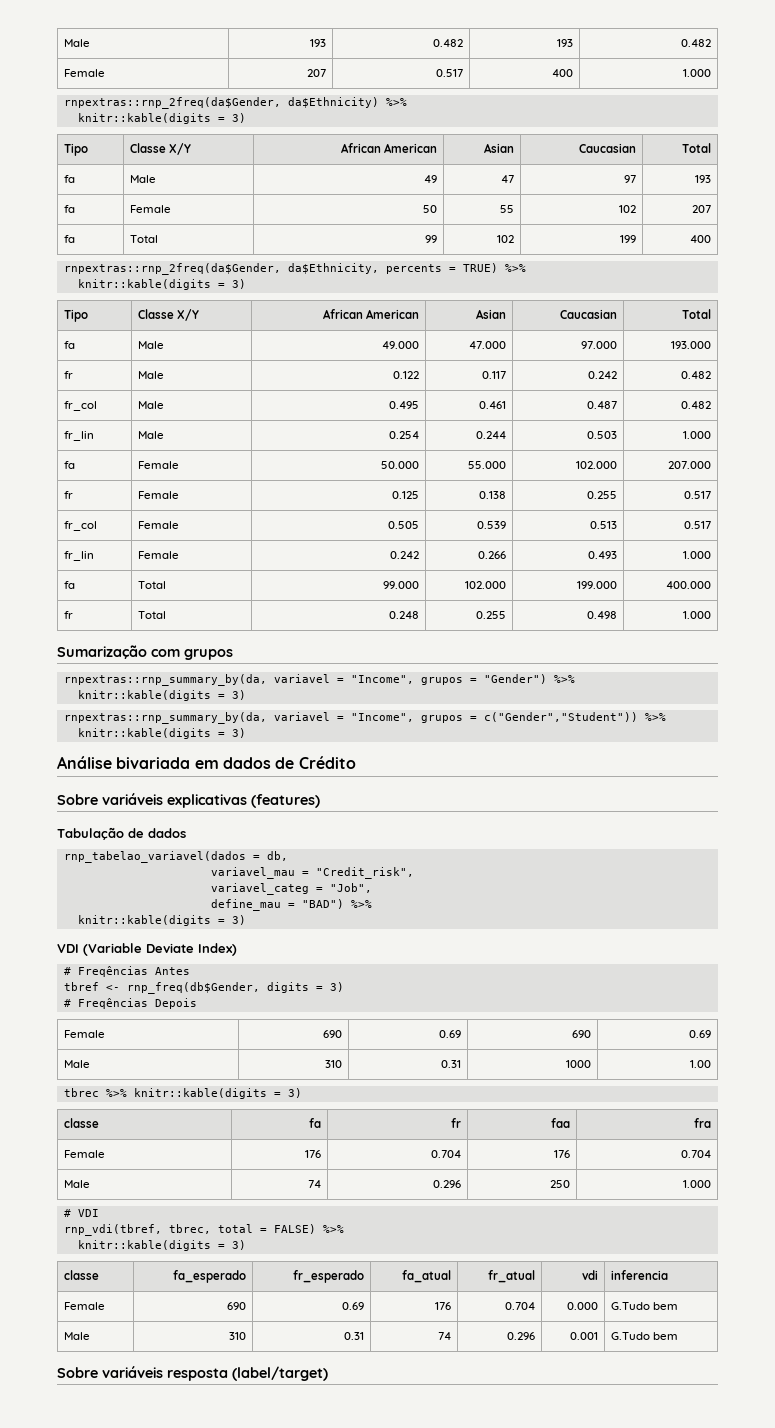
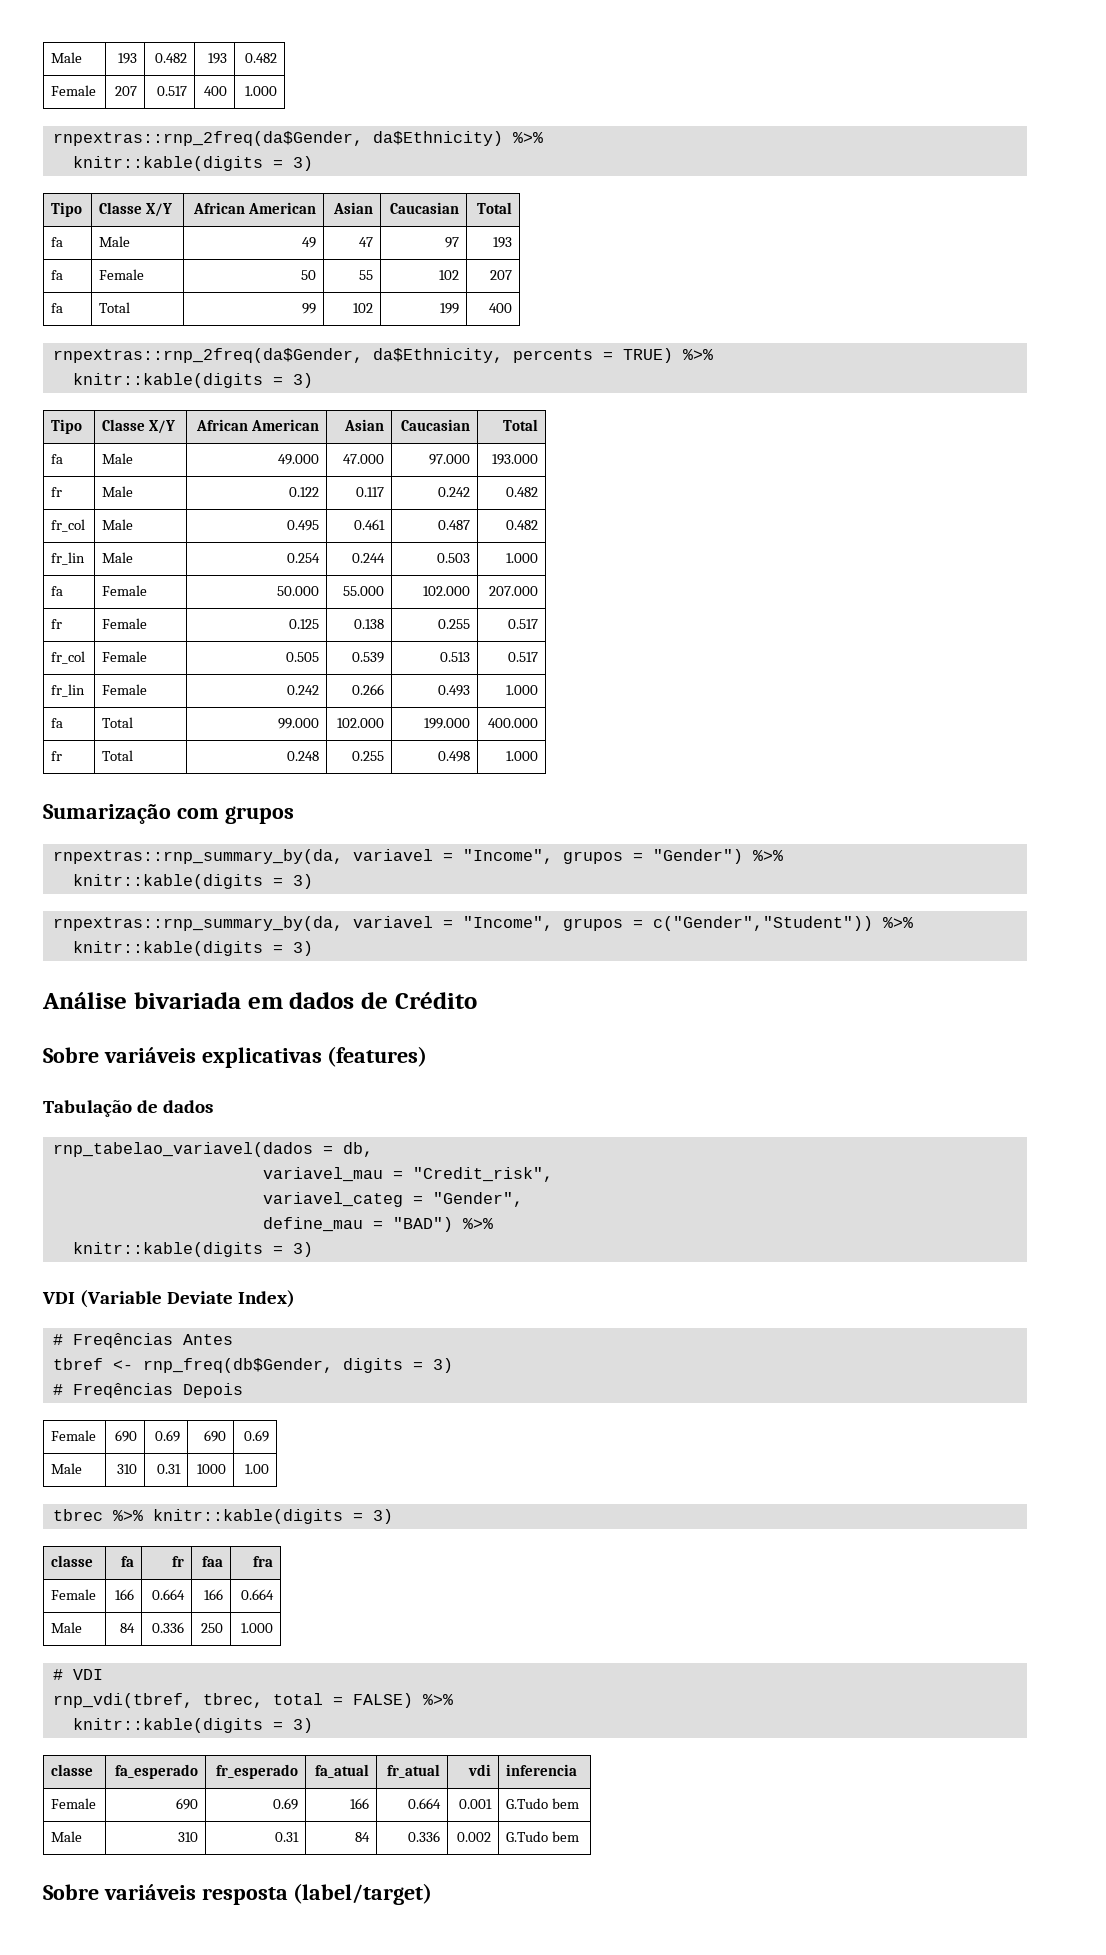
- variavel_categ = "Job",
+ variavel_categ = "Gender",
- Female | 176 | 0.704 | 176 | 0.704
- Male | 74 | 0.296 | 250 | 1.000
+ Female | 166 | 0.664 | 166 | 0.664
+ Male | 84 | 0.336 | 250 | 1.000
- Female | 690 | 0.69 | 176 | 0.704 | 0.000 | G.Tudo bem
+ Female | 690 | 0.69 | 166 | 0.664 | 0.001 | G.Tudo bem
- Male | 310 | 0.31 | 74 | 0.296 | 0.001 | G.Tudo bem
+ Male | 310 | 0.31 | 84 | 0.336 | 0.002 | G.Tudo bem

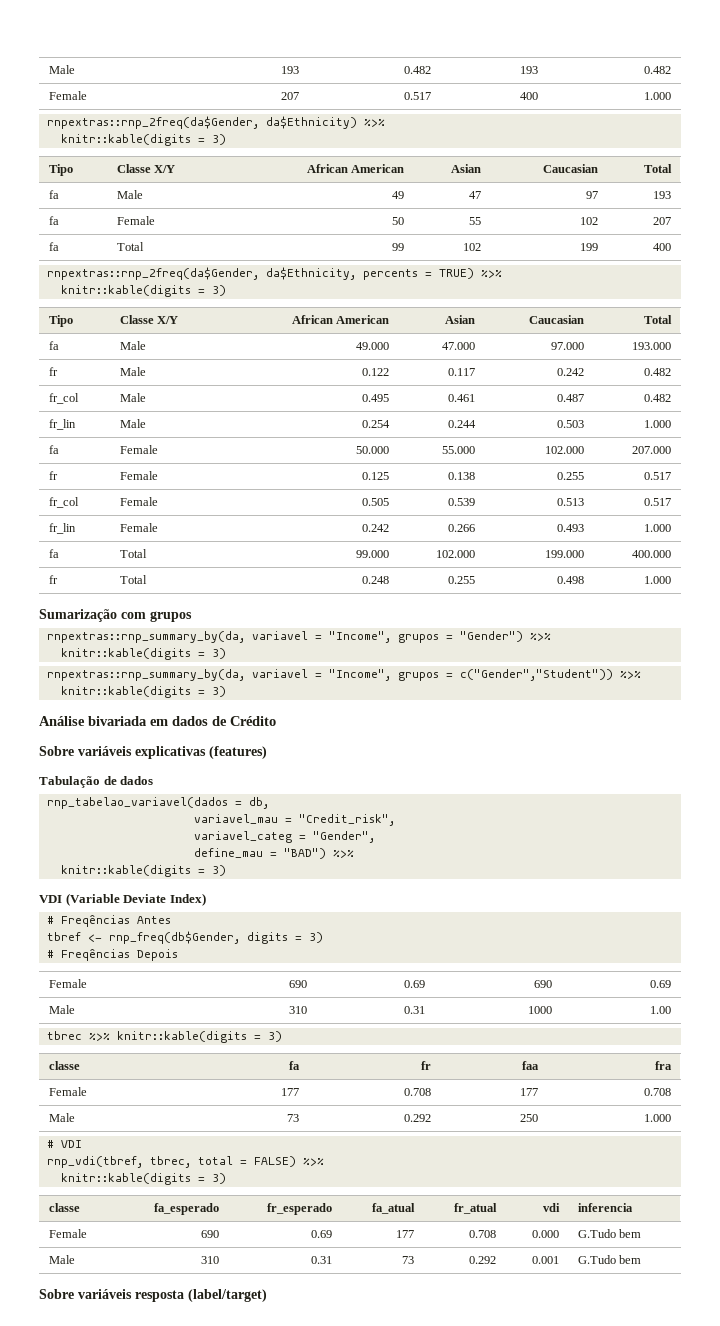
- Female | 166 | 0.664 | 166 | 0.664
- Male | 84 | 0.336 | 250 | 1.000
+ Female | 177 | 0.708 | 177 | 0.708
+ Male | 73 | 0.292 | 250 | 1.000
- Female | 690 | 0.69 | 166 | 0.664 | 0.001 | G.Tudo bem
+ Female | 690 | 0.69 | 177 | 0.708 | 0.000 | G.Tudo bem
- Male | 310 | 0.31 | 84 | 0.336 | 0.002 | G.Tudo bem
+ Male | 310 | 0.31 | 73 | 0.292 | 0.001 | G.Tudo bem

